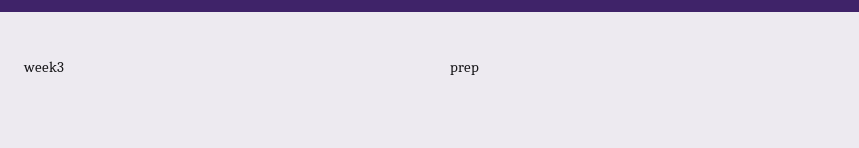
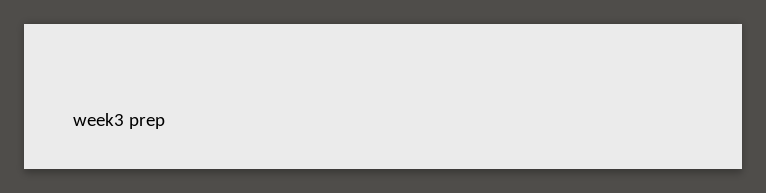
- week3
- prep
+ week3 prep

